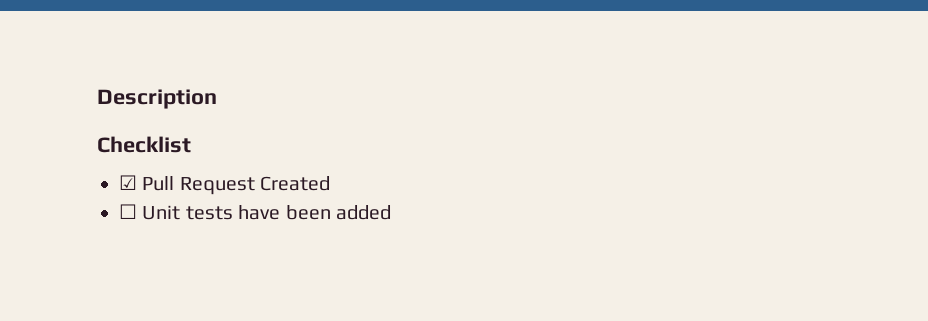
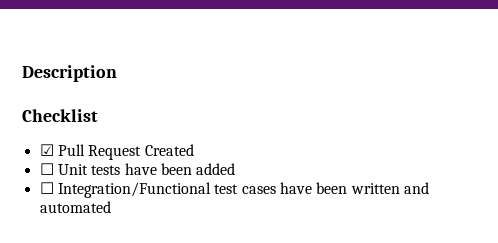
+ ☐ Integration/Functional test cases have been written and automated

